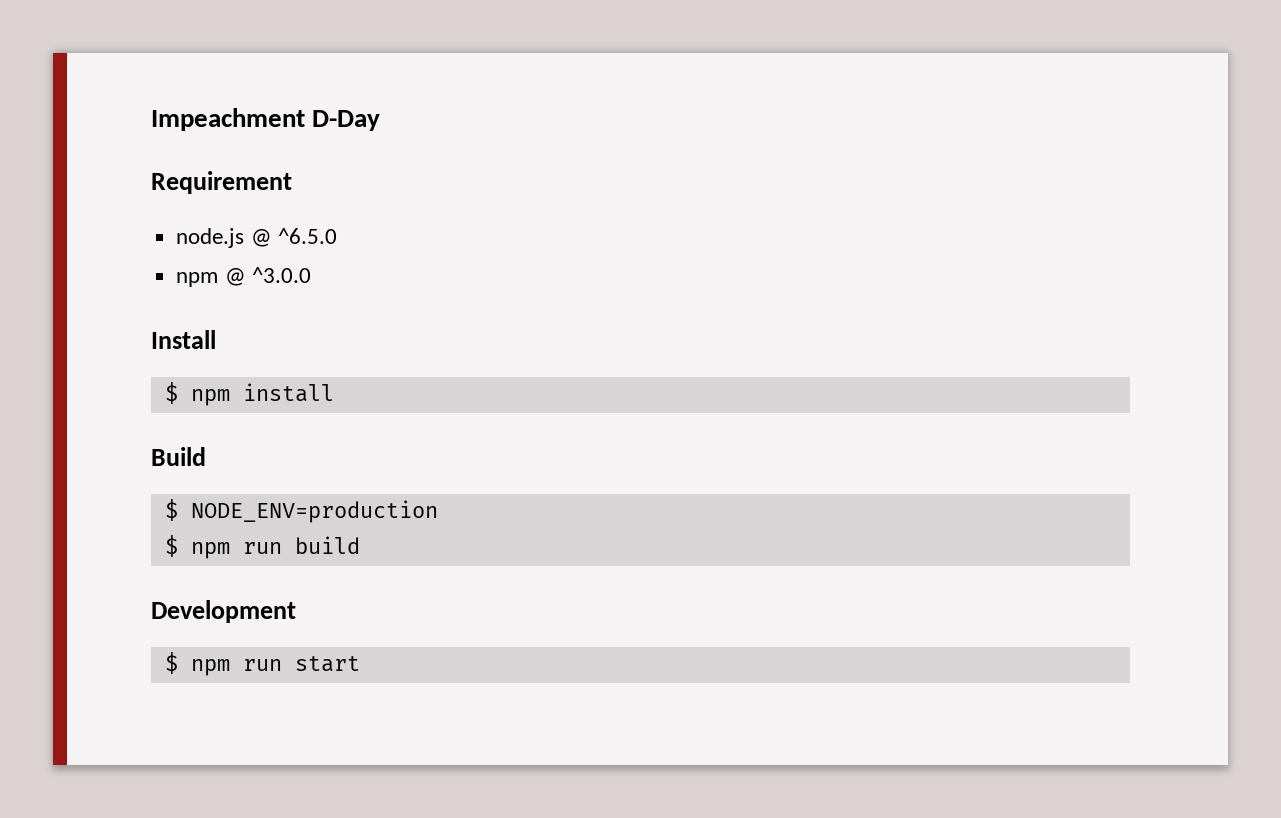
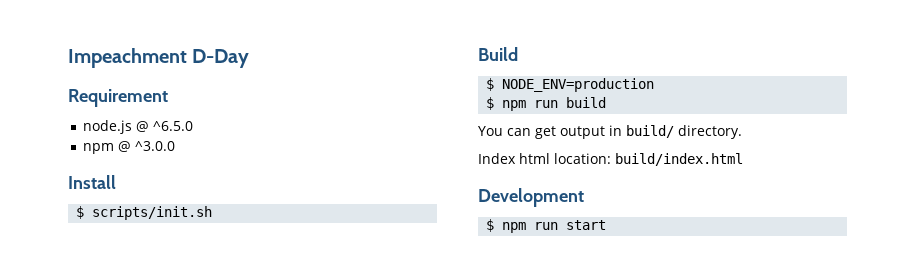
- $ npm install
+ $ scripts/init.sh
+ You can get output in build/ directory.
+ Index html location: build/index.html

